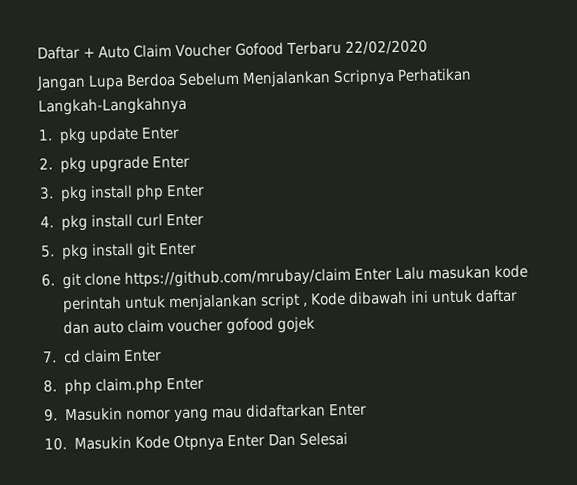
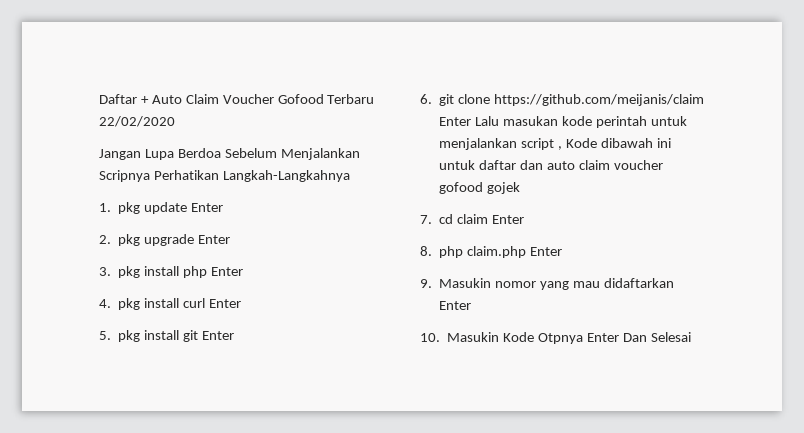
- 6. git clone https://github.com/mrubay/claim Enter Lalu masukan kode perintah untuk menjalankan script , Kode dibawah ini untuk daftar dan auto claim voucher gofood gojek
+ 6. git clone https://github.com/meijanis/claim Enter Lalu masukan kode perintah untuk menjalankan script , Kode dibawah ini untuk daftar dan auto claim voucher gofood gojek

